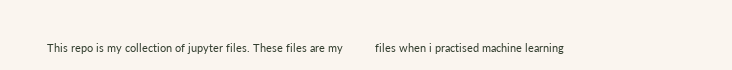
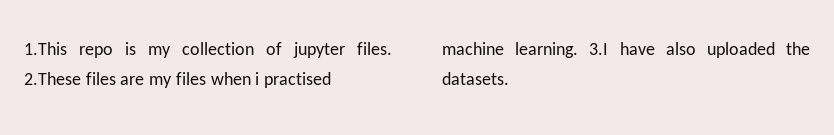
- This repo is my collection of jupyter files.
+ 1.This repo is my collection of jupyter files.
- These files are my files when i practised machine learning
+ 2.These files are my files when i practised machine learning. 3.I have also uploaded the datasets.

